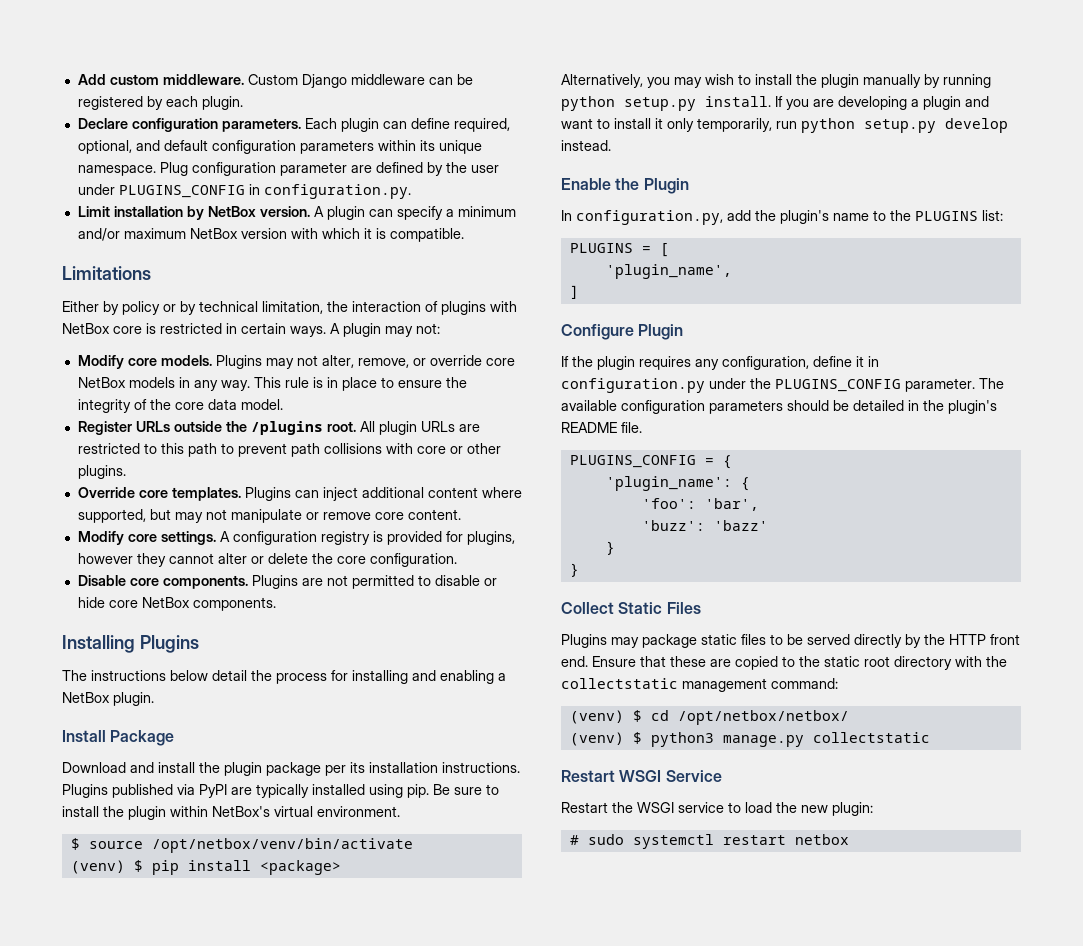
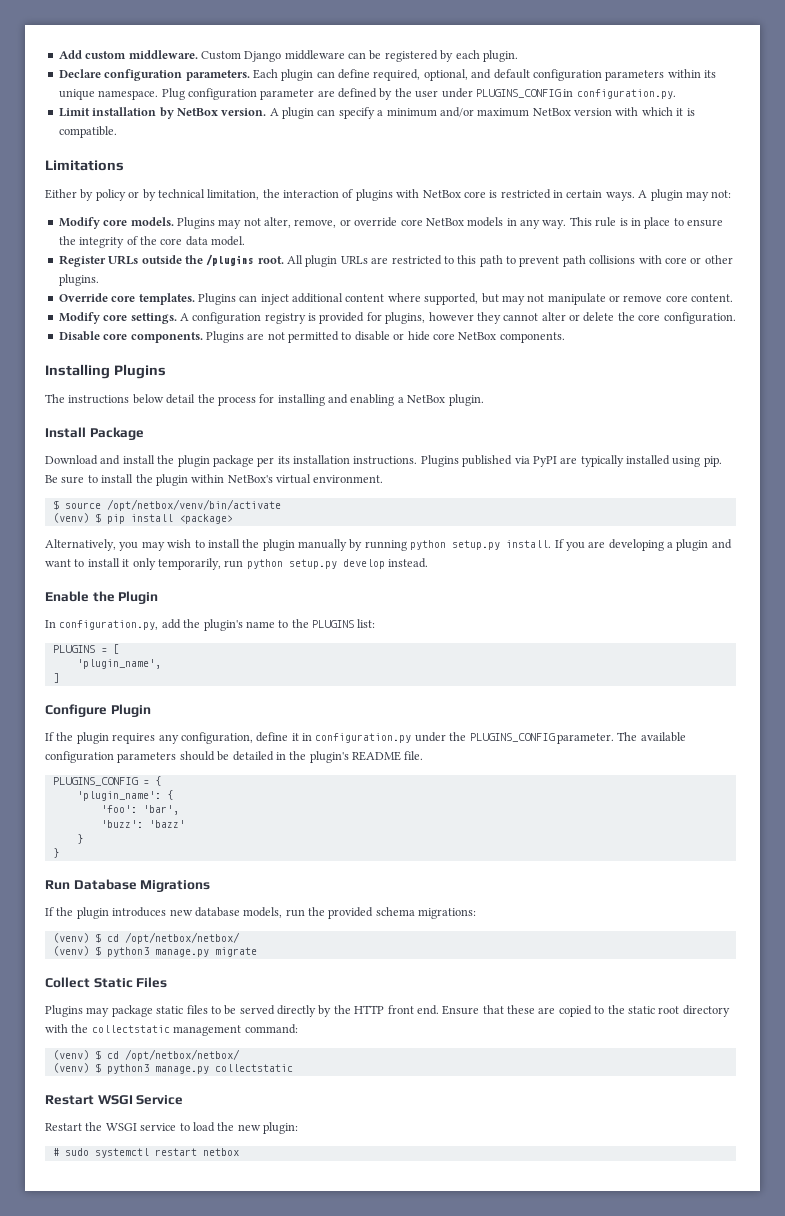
+ Run Database Migrations
+ If the plugin introduces new database models, run the provided schema migrations:
+ (venv) $ cd /opt/netbox/netbox/
+ (venv) $ python3 manage.py migrate

